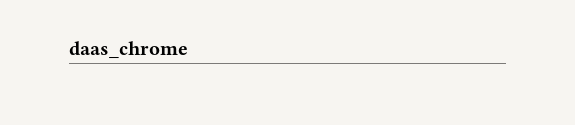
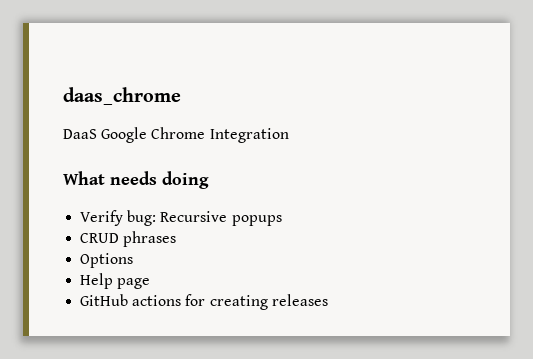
+ DaaS Google Chrome Integration
+ What needs doing
+ Verify bug: Recursive popups
+ CRUD phrases
+ Options
+ Help page
+ GitHub actions for creating releases

